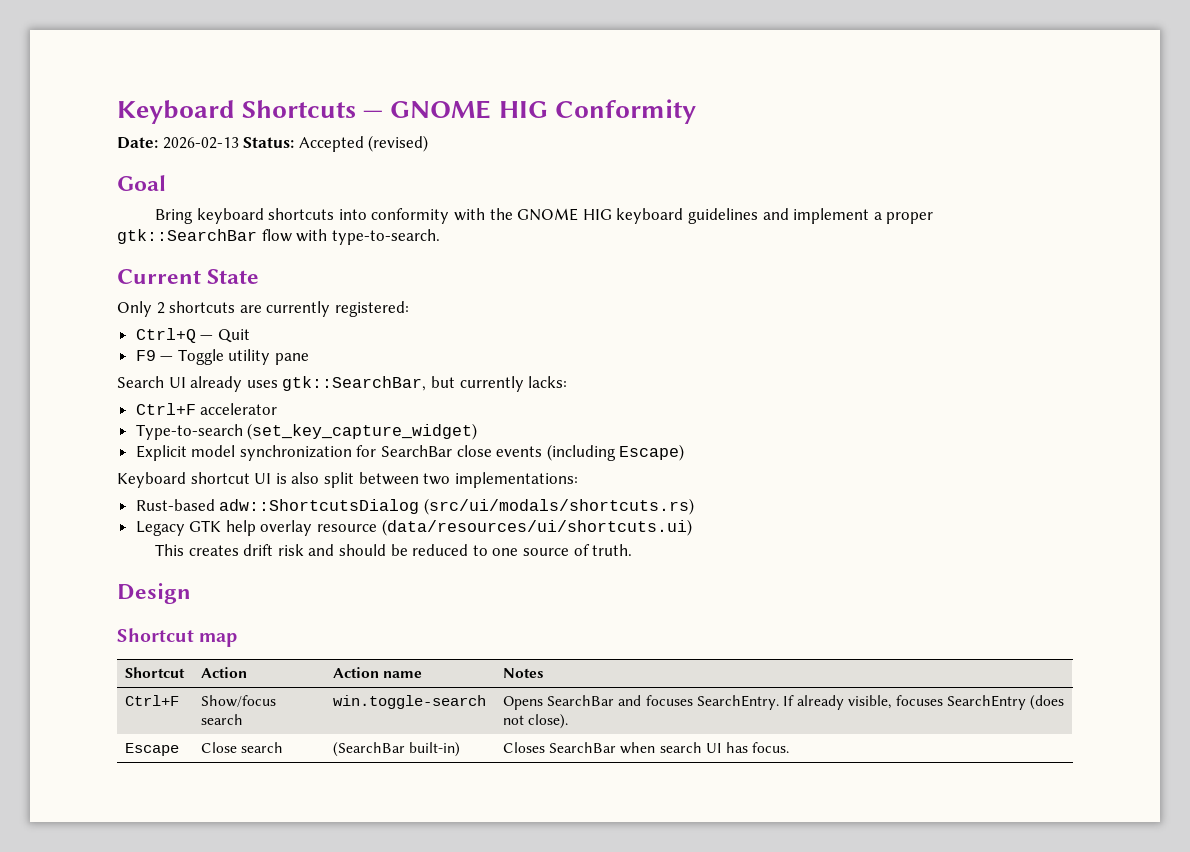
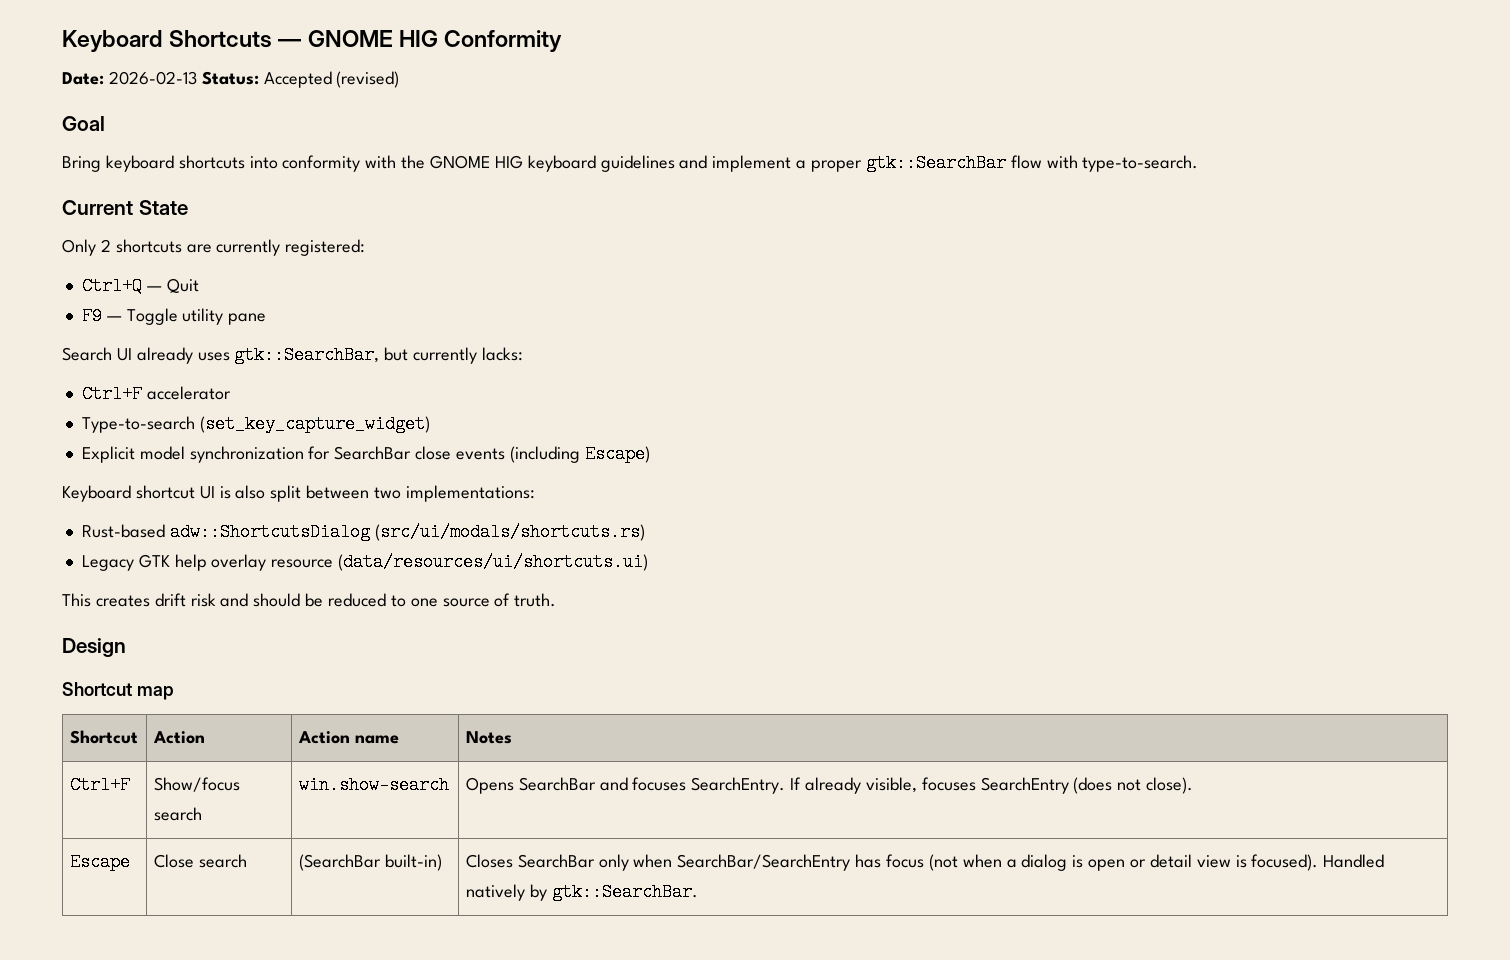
- Ctrl+F | Show/focus search | win.toggle-search | Opens SearchBar and focuses SearchEntry. If already visible, focuses SearchEntry (does not close).
+ Ctrl+F | Show/focus search | win.show-search | Opens SearchBar and focuses SearchEntry. If already visible, focuses SearchEntry (does not close).
- Escape | Close search | (SearchBar built-in) | Closes SearchBar when search UI has focus.
+ Escape | Close search | (SearchBar built-in) | Closes SearchBar only when SearchBar/SearchEntry has focus (not when a dialog is open or detail view is focused). Handled natively by gtk::SearchBar.

